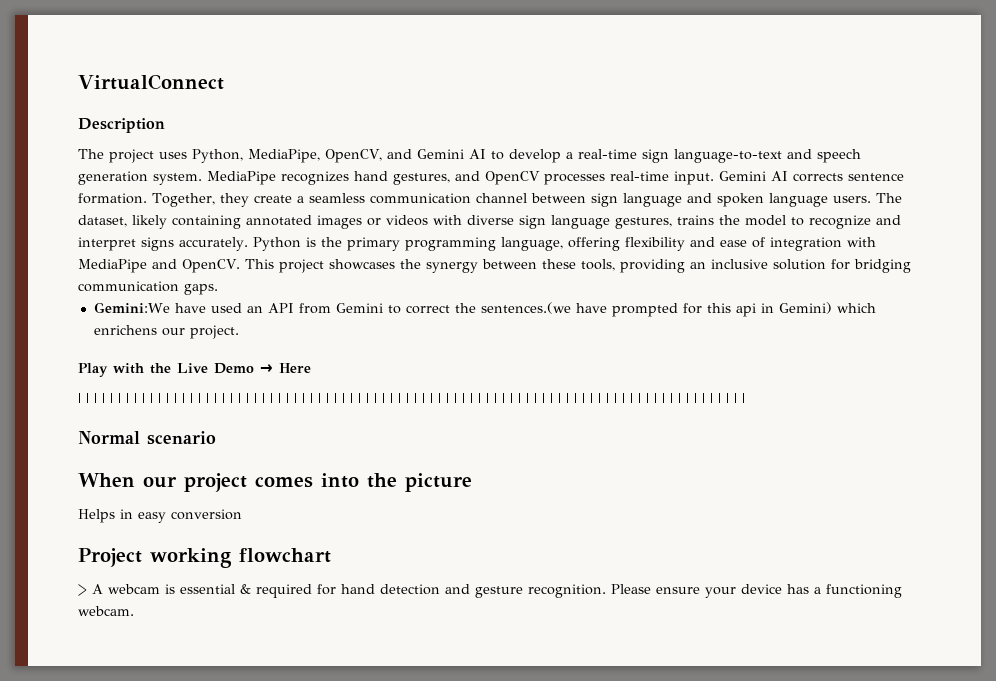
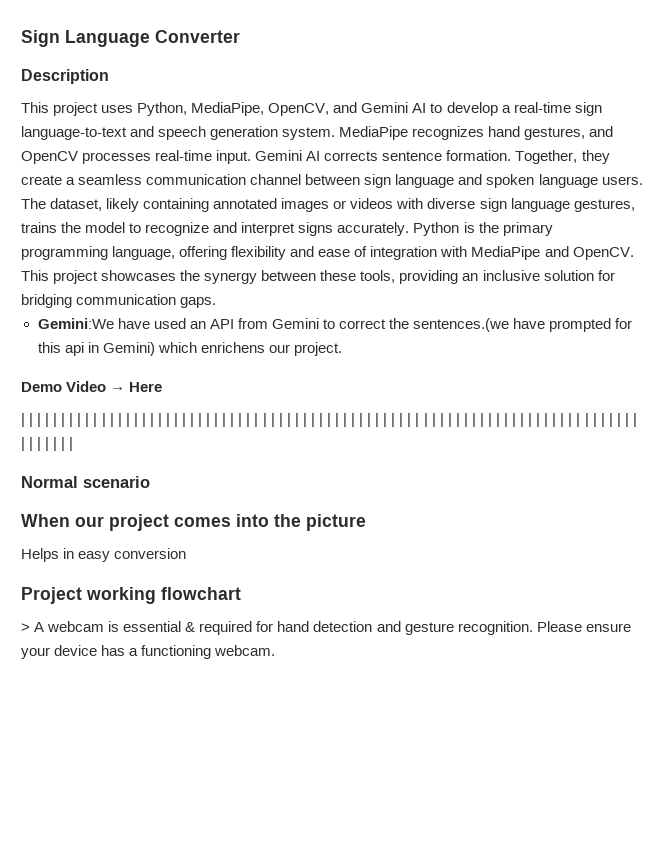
- VirtualConnect
+ Sign Language Converter
- The project uses Python, MediaPipe, OpenCV, and Gemini AI to develop a real-time sign language-to-text and speech generation system.
+ This project uses Python, MediaPipe, OpenCV, and Gemini AI to develop a real-time sign language-to-text and speech generation system.
- Play with the Live Demo → Here
+ Demo Video → Here

